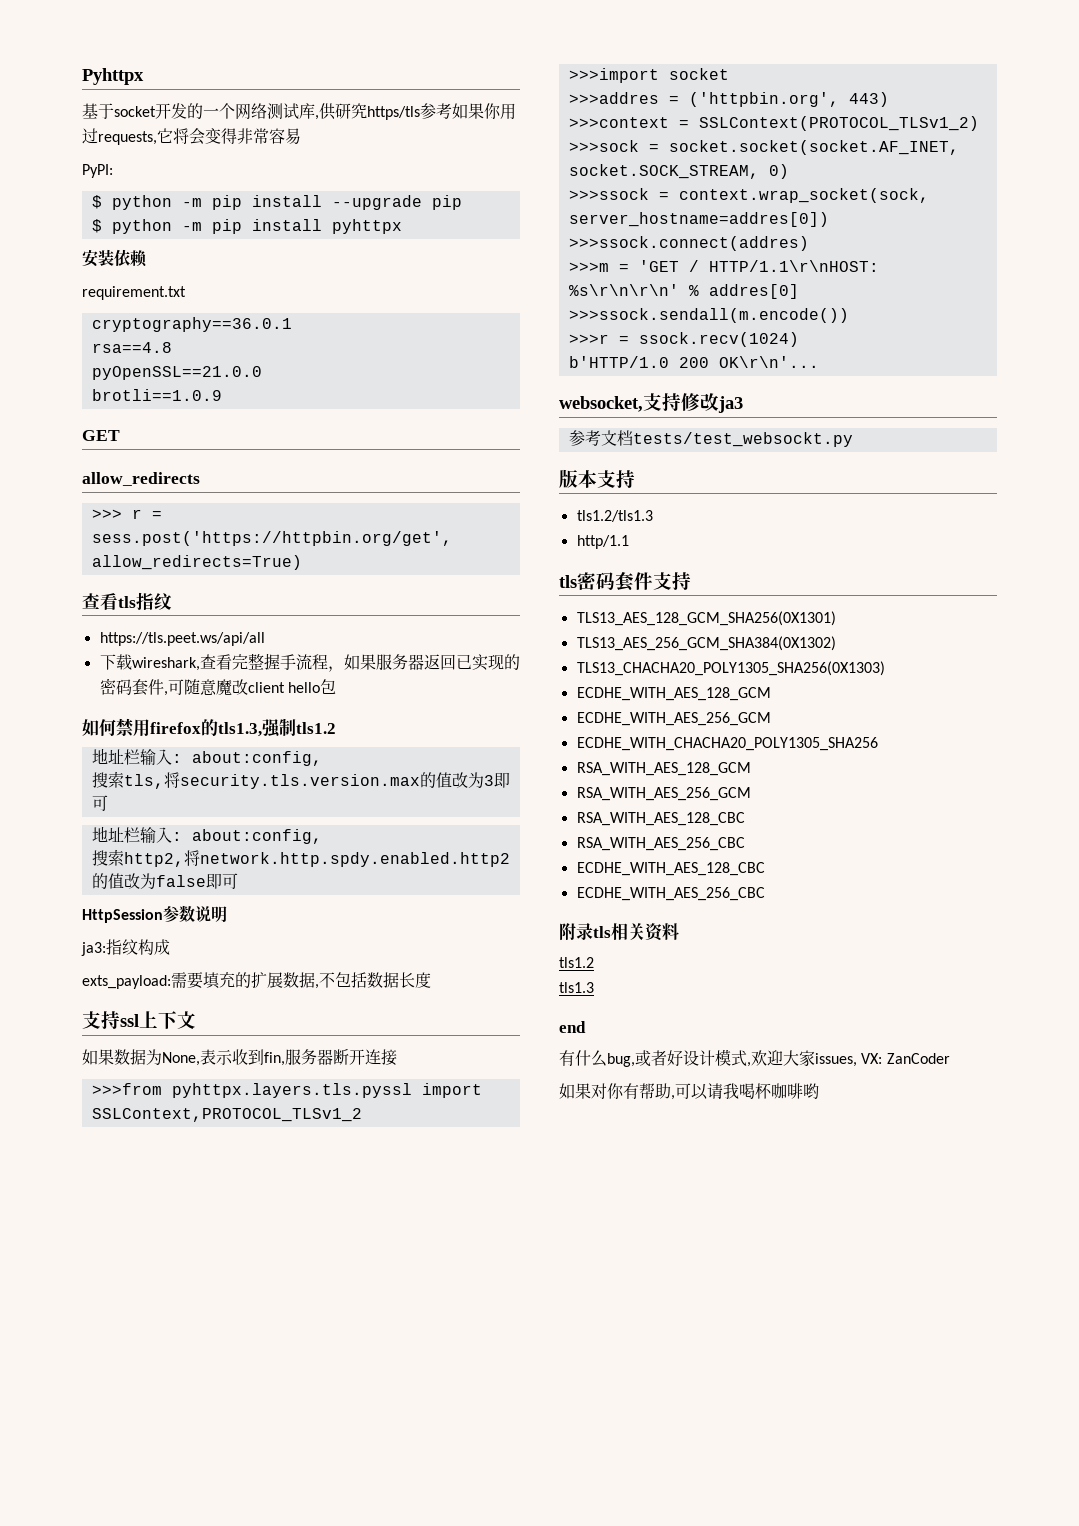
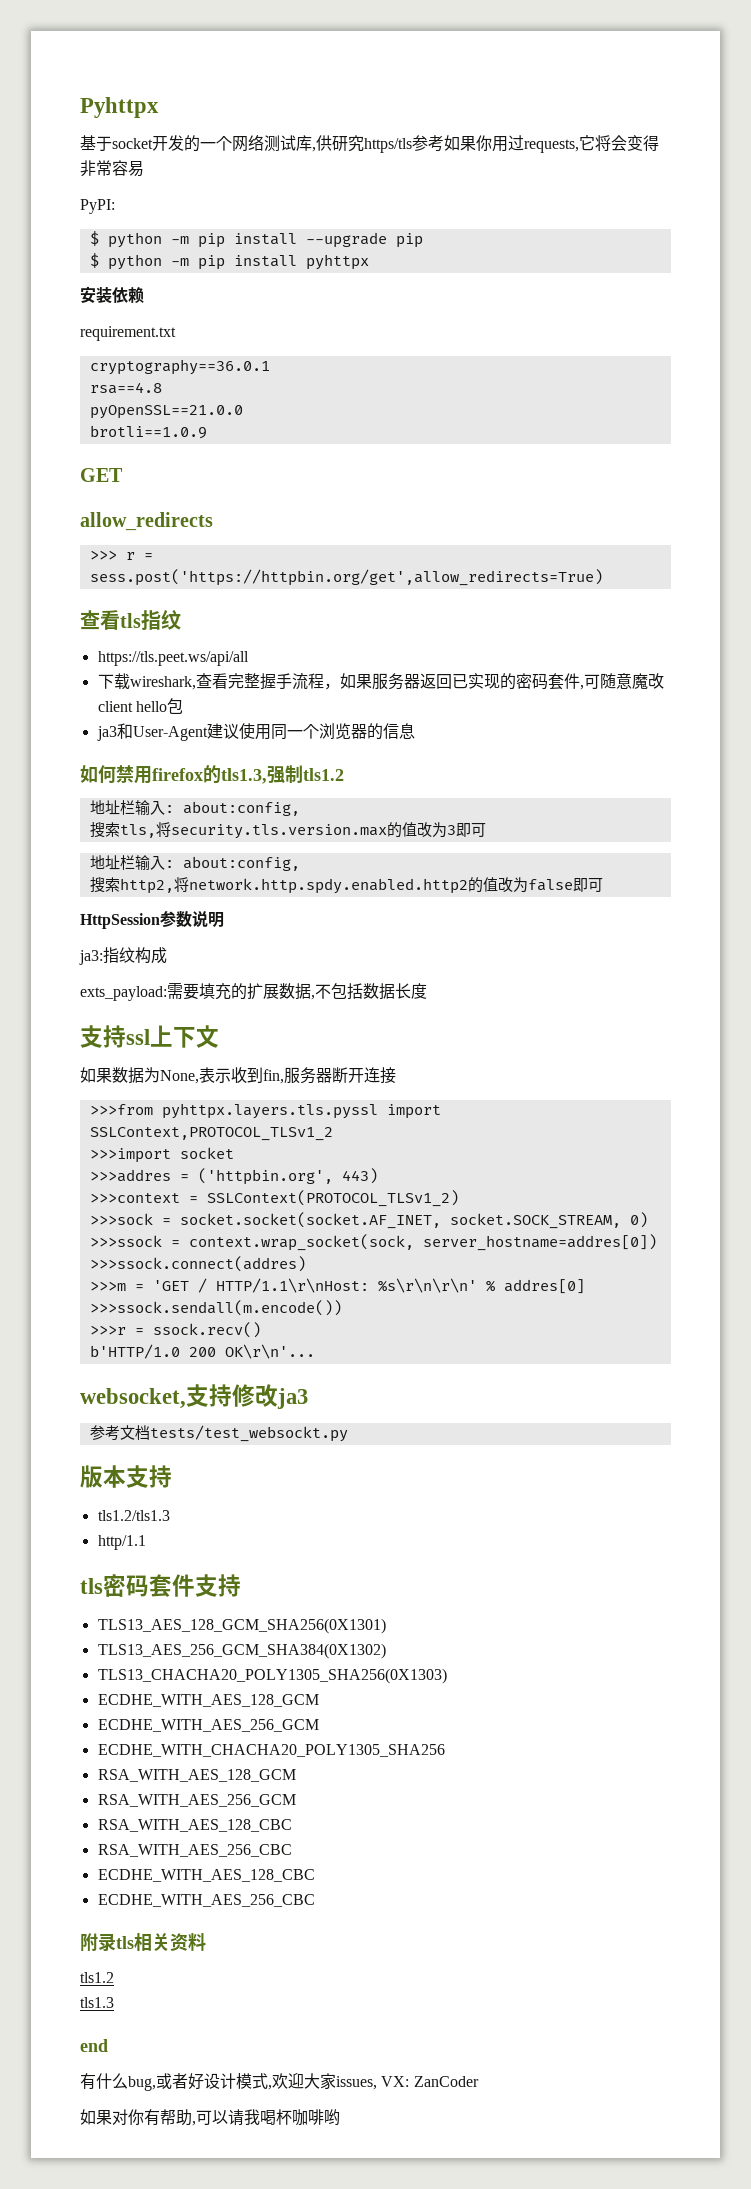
+ ja3和User-Agent建议使用同一个浏览器的信息
- >>>m = 'GET / HTTP/1.1\r\nHOST: %s\r\n\r\n' % addres[0]
+ >>>m = 'GET / HTTP/1.1\r\nHost: %s\r\n\r\n' % addres[0]
- >>>r = ssock.recv(1024)
+ >>>r = ssock.recv()

